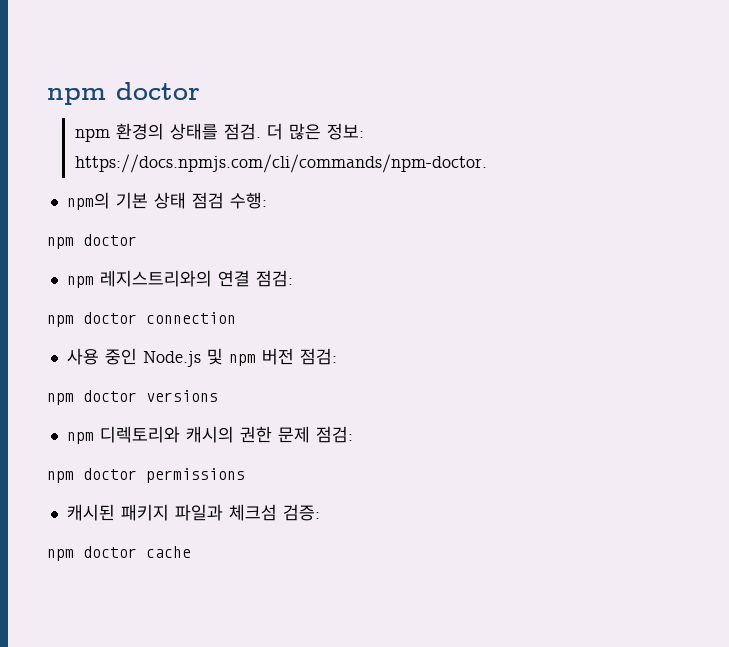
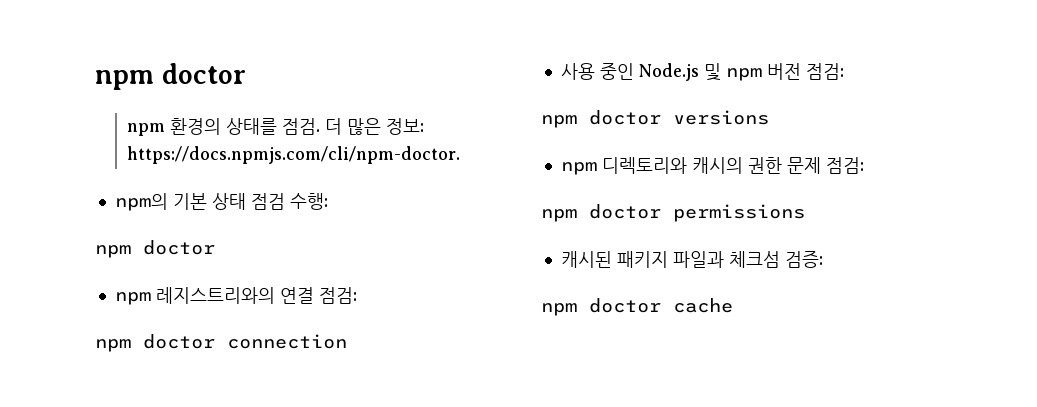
- 더 많은 정보: https://docs.npmjs.com/cli/commands/npm-doctor.
+ 더 많은 정보: https://docs.npmjs.com/cli/npm-doctor.

